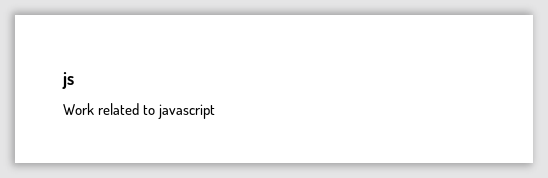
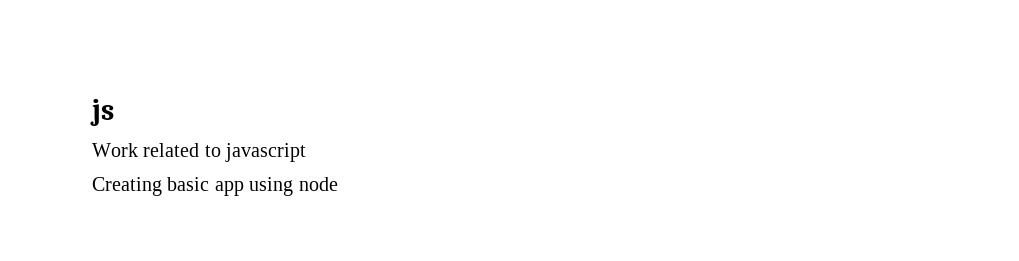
+ Creating basic app using node

